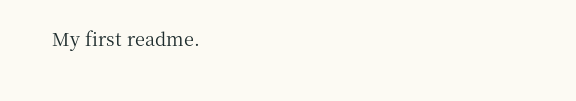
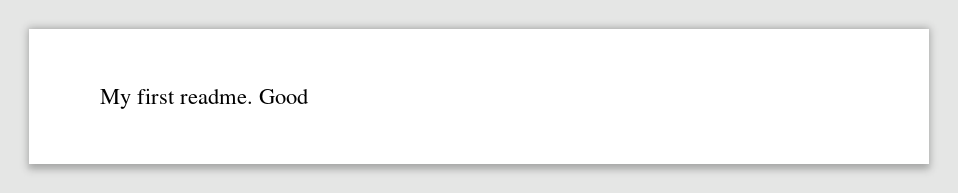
+ Good

